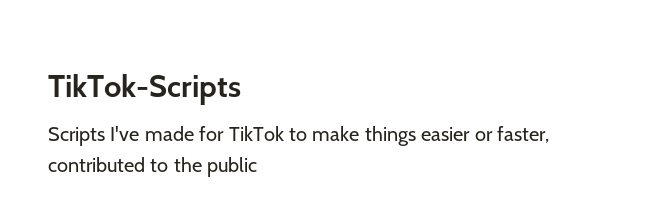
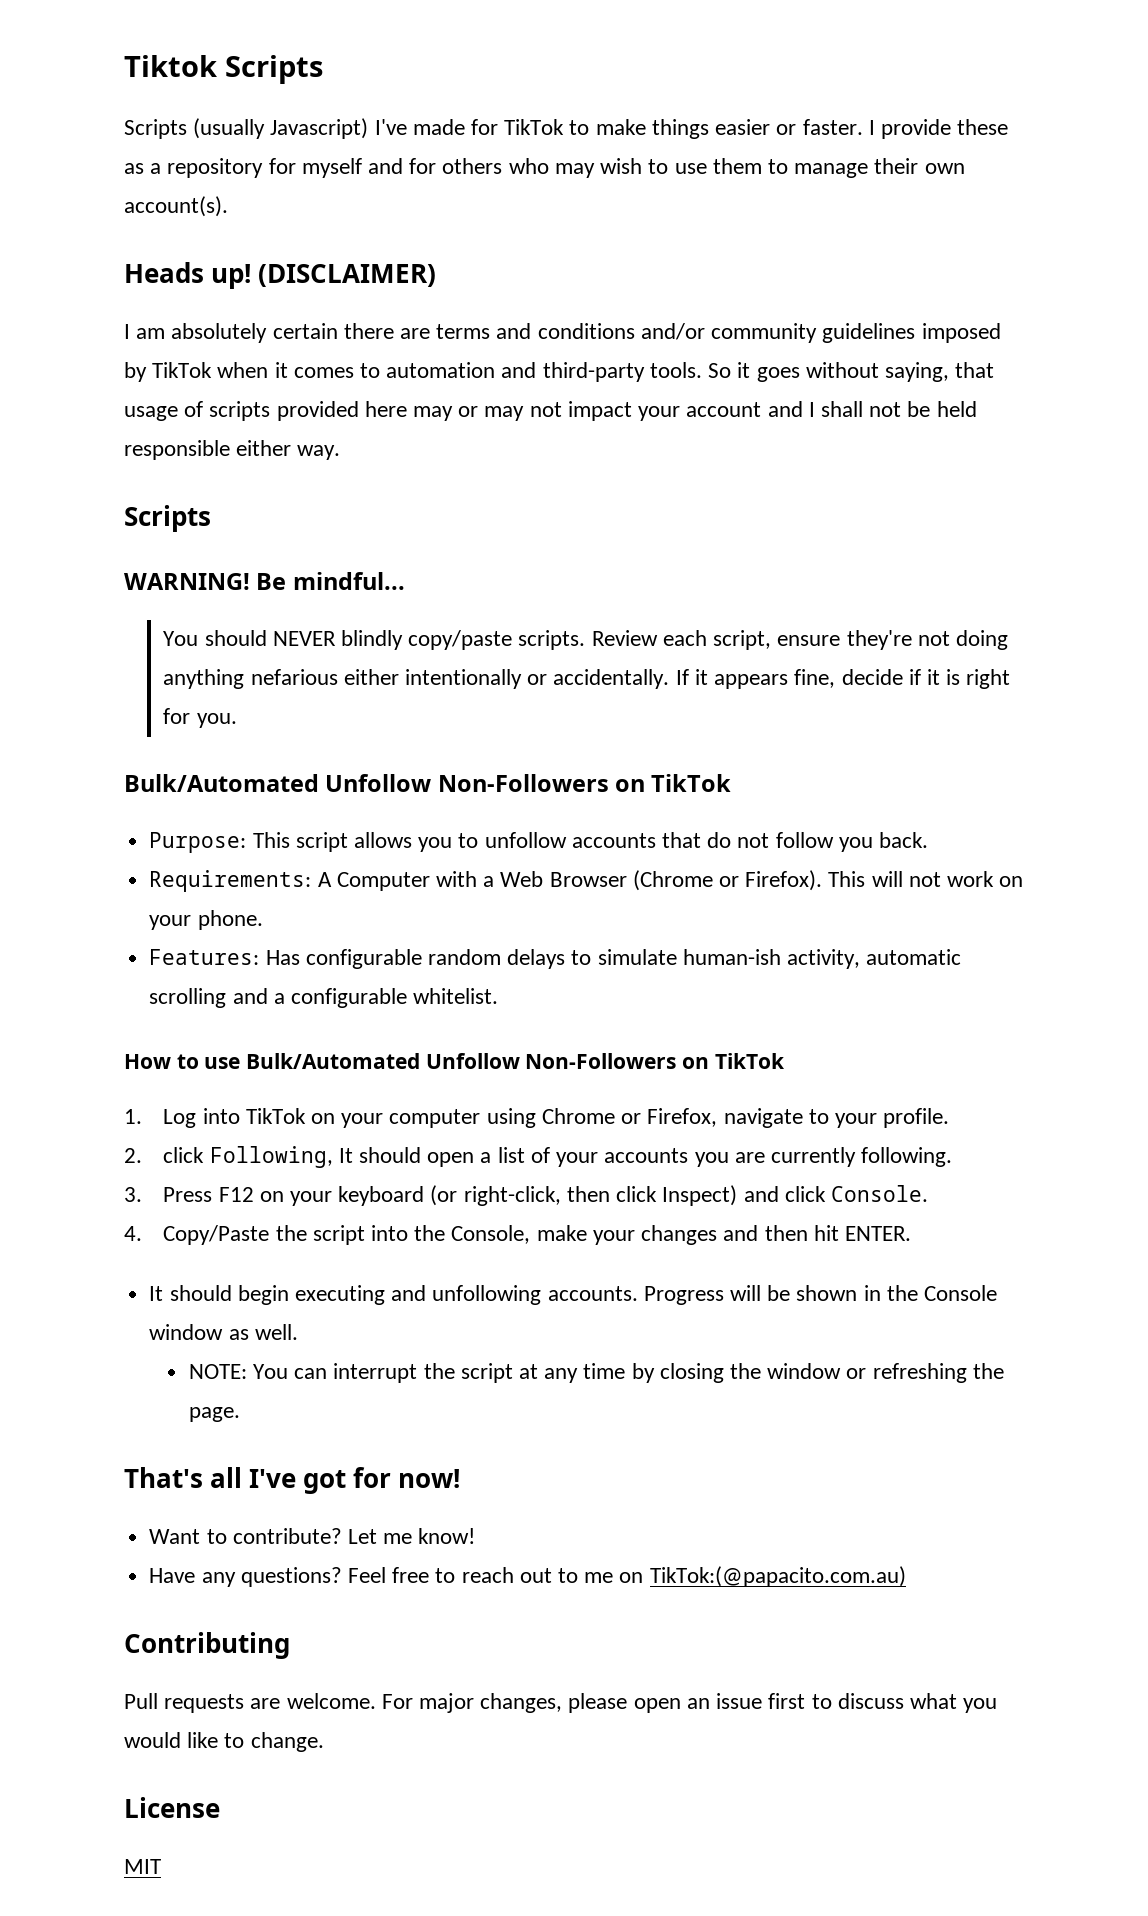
- TikTok-Scripts
- Scripts I've made for TikTok to make things easier or faster, contributed to the public
+ Tiktok Scripts
+ Scripts (usually Javascript) I've made for TikTok to make things easier or faster. I provide these as a repository for myself and for others who may wish to use them to manage their own account(s).
+ Heads up! (DISCLAIMER)
+ I am absolutely certain there are terms and conditions and/or community guidelines imposed by TikTok when it comes to automation and third-party tools. So it goes without saying, that usage of scripts provided here may or may not impact your account and I shall not be held responsible either way.
+ Scripts
+ WARNING! Be mindful...
+ You should NEVER blindly copy/paste scripts. Review each script, ensure they're not doing anything nefarious either intentionally or accidentally. If it appears fine, decide if it is right for you.
+ Bulk/Automated Unfollow Non-Followers on TikTok
+ Purpose: This script allows you to unfollow accounts that do not follow you back.
+ Requirements: A Computer with a Web Browser (Chrome or Firefox). This will not work on your phone.
+ Features: Has configurable random delays to simulate human-ish activity, automatic scrolling and a configurable whitelist.
+ How to use Bulk/Automated Unfollow Non-Followers on TikTok
+ 1. Log into TikTok on your computer using Chrome or Firefox, navigate to your profile.
+ 2. click Following, It should open a list of your accounts you are currently following.
+ 3. Press F12 on your keyboard (or right-click, then click Inspect) and click Console.
+ 4. Copy/Paste the script into the Console, make your changes and then hit ENTER.
+ It should begin executing and unfollowing accounts. Progress will be shown in the Console window as well.
+ NOTE: You can interrupt the script at any time by closing the window or refreshing the page.
+ That's all I've got for now!
+ Want to contribute? Let me know!
+ Have any questions? Feel free to reach out to me on TikTok:(@papacito.com.au)
+ Contributing
+ Pull requests are welcome. For major changes, please open an issue first to discuss what you would like to change.
+ License
+ MIT

